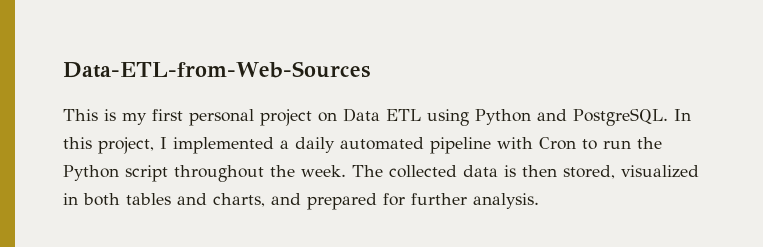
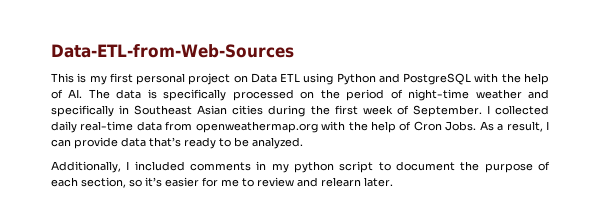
- This is my first personal project on Data ETL using Python and PostgreSQL. In this project, I implemented a daily automated pipeline with Cron to run the Python script throughout the week. The collected data is then stored, visualized in both tables and charts, and prepared for further analysis.
+ This is my first personal project on Data ETL using Python and PostgreSQL with the help of AI. The data is specifically processed on the period of night-time weather and specifically in Southeast Asian cities during the first week of September. I collected daily real-time data from openweathermap.org with the help of Cron Jobs. As a result, I can provide data that’s ready to be analyzed.
+ Additionally, I included comments in my python script to document the purpose of each section, so it’s easier for me to review and relearn later.

